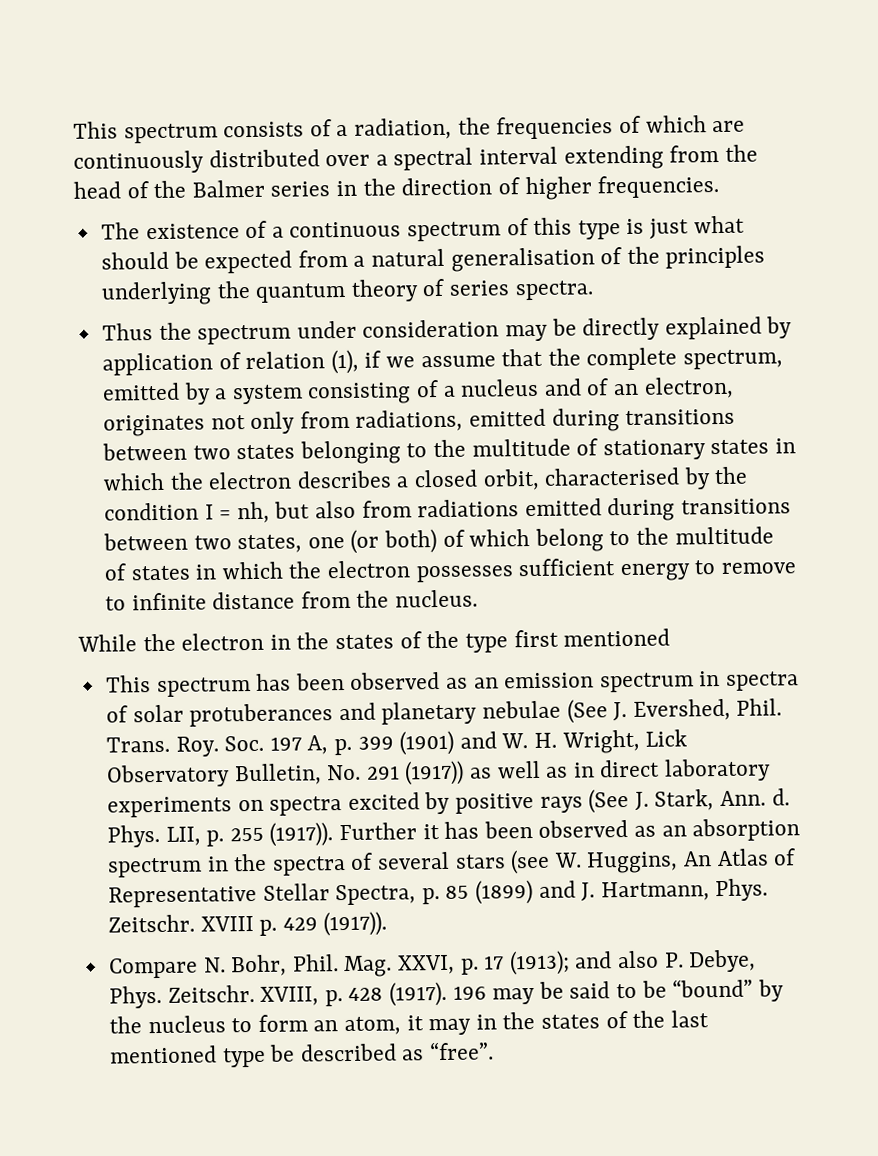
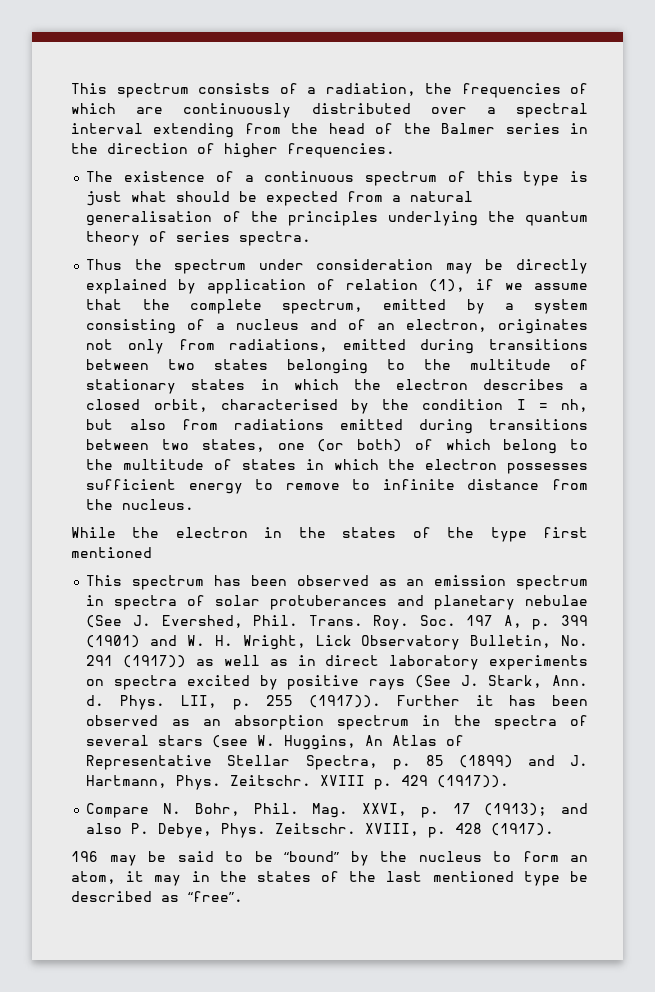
- XVIII, p. 428 (1917). 196 may be said to be “bound” by the nucleus to form an atom, it may in the states of the last mentioned type be described as “free”.
+ XVIII, p. 428 (1917).
+ 196 may be said to be “bound” by the nucleus to form an atom, it may in the states of the last mentioned type be described as “free”.

